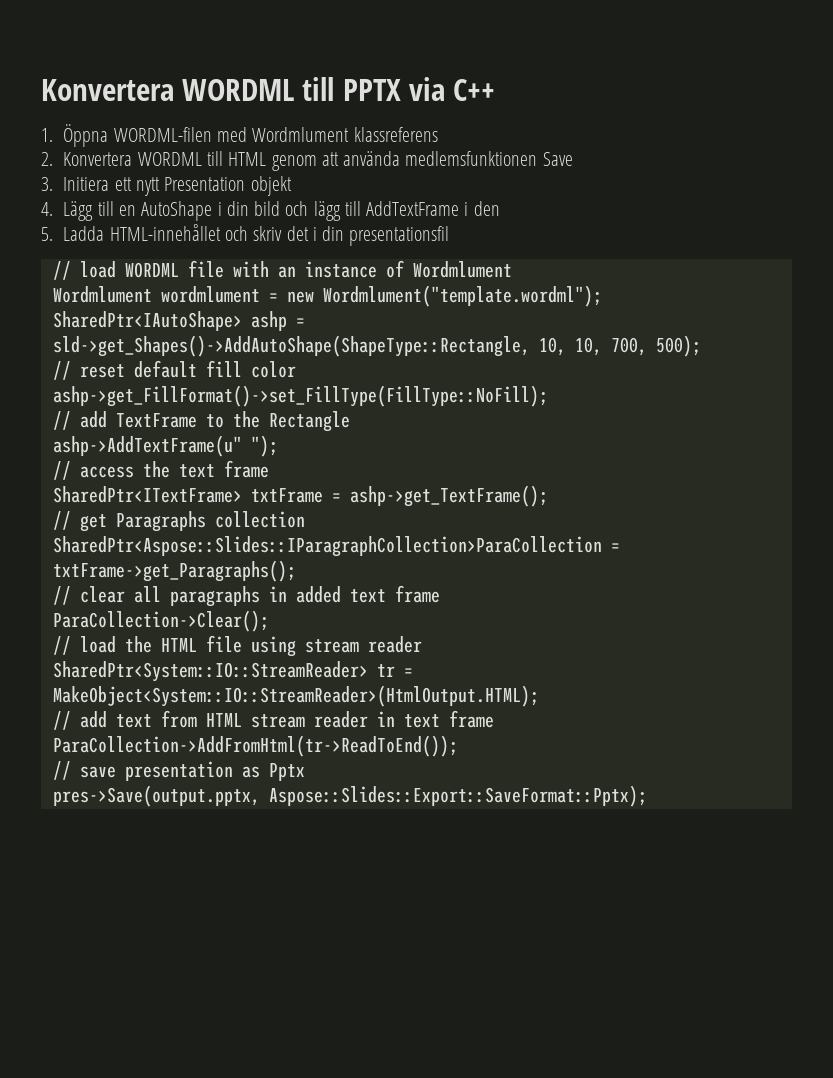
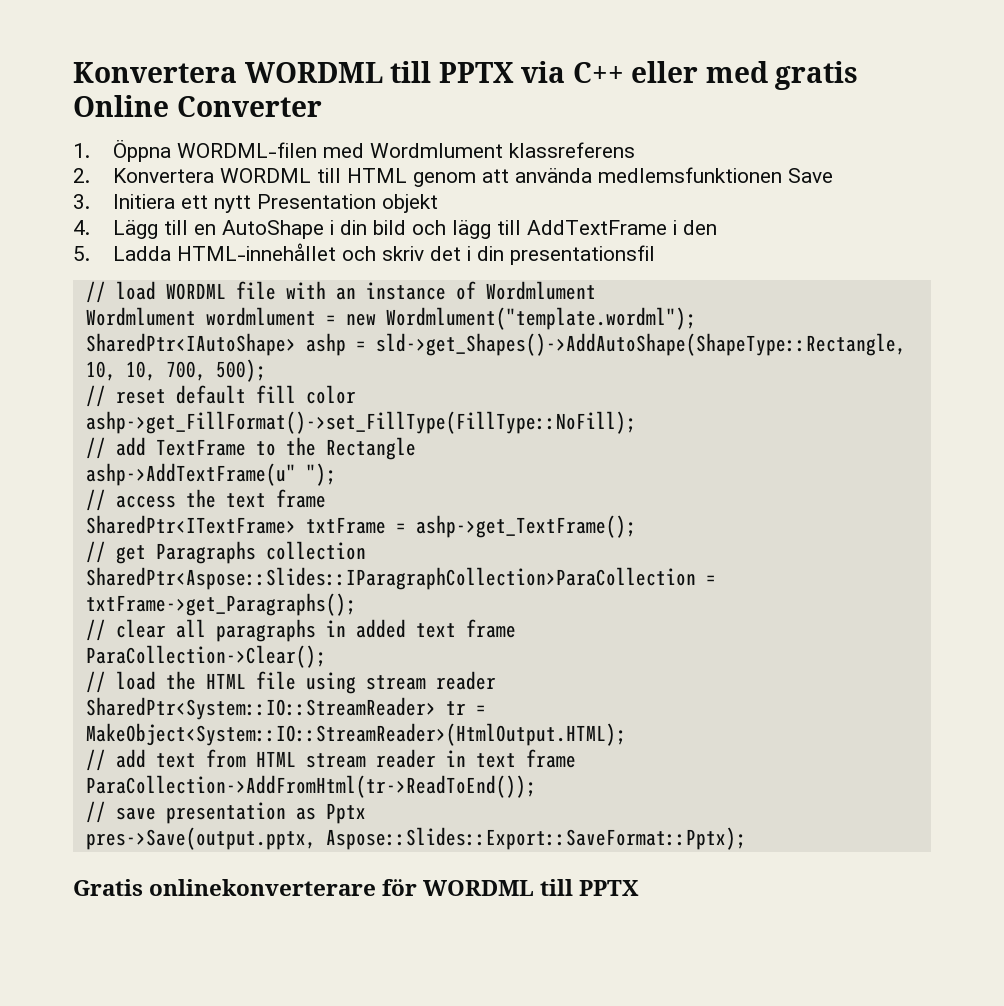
- Konvertera WORDML till PPTX via C++
+ Konvertera WORDML till PPTX via C++ eller med gratis Online Converter
+ Gratis onlinekonverterare för WORDML till PPTX

